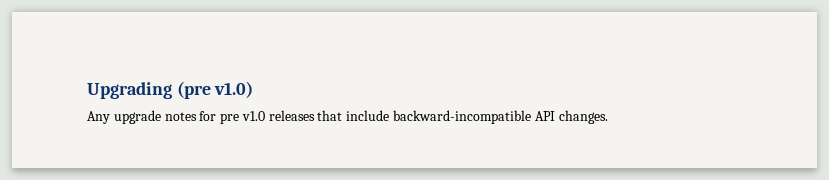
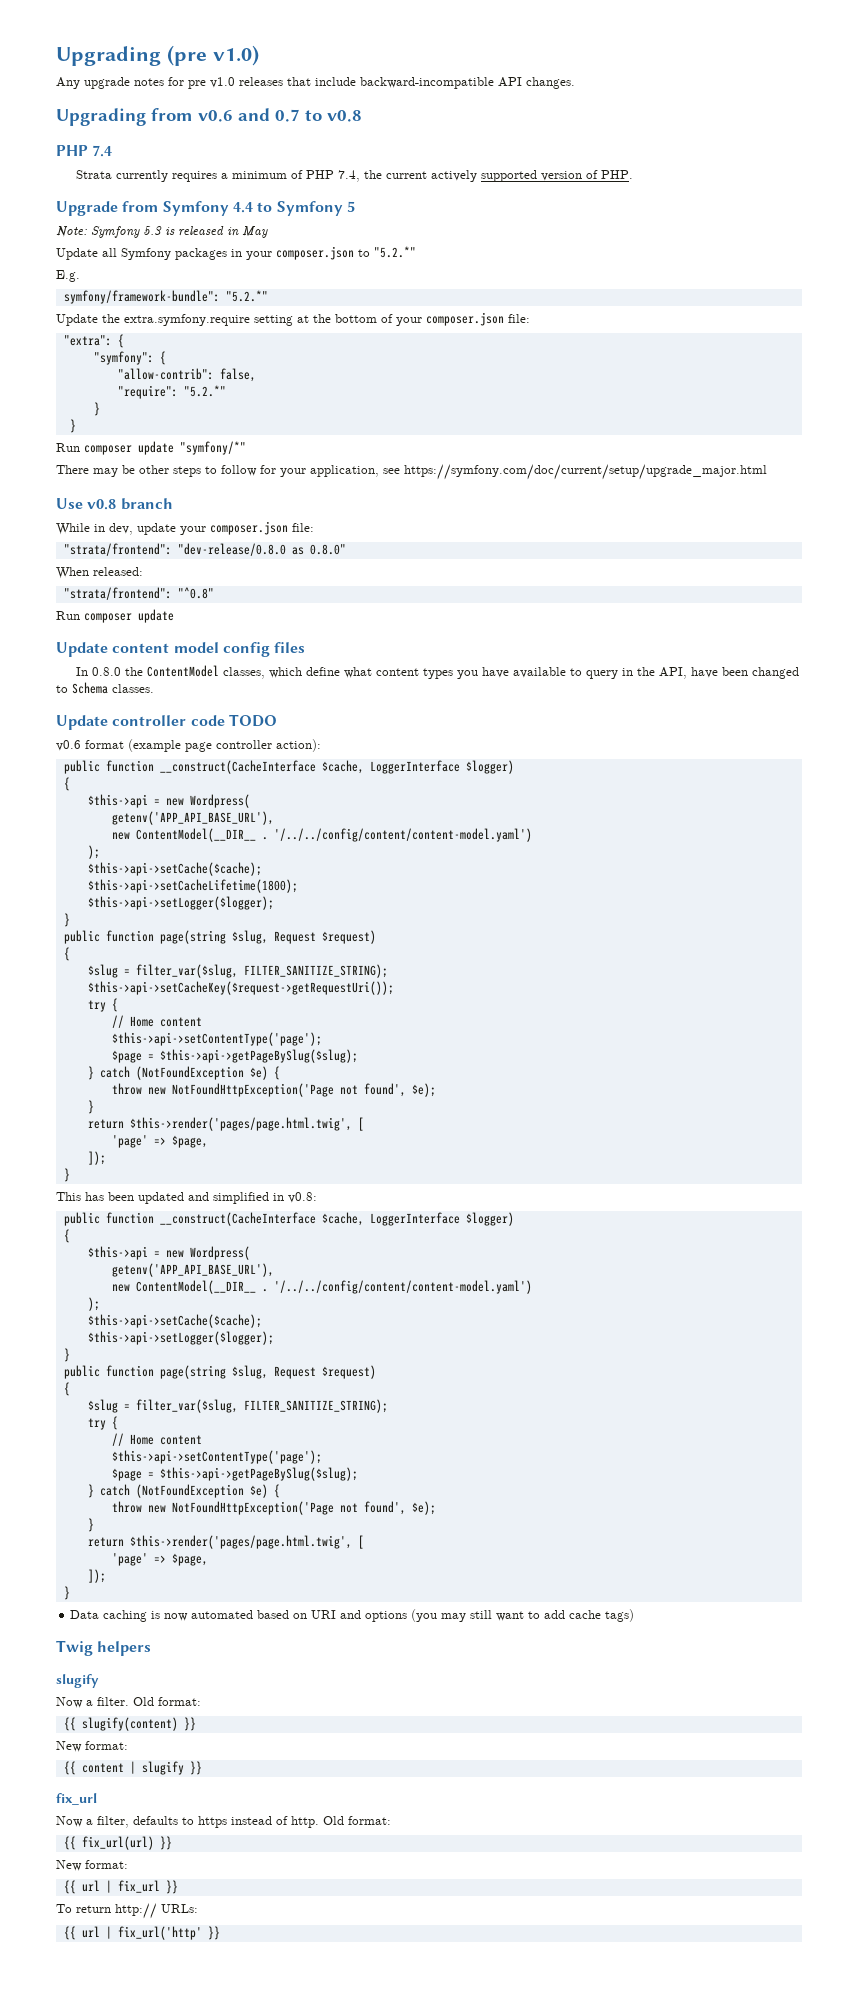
+ Upgrading from v0.6 and 0.7 to v0.8
+ PHP 7.4
+ Strata currently requires a minimum of PHP 7.4, the current actively supported version of PHP.
+ Upgrade from Symfony 4.4 to Symfony 5
+ Note: Symfony 5.3 is released in May
+ Update all Symfony packages in your composer.json to "5.2.*"
+ E.g.
+ symfony/framework-bundle": "5.2.*"
+ Update the extra.symfony.require setting at the bottom of your composer.json file:
+ "extra": {
+ "symfony": {
+ "allow-contrib": false,
+ "require": "5.2.*"
+ }
+ }
+ Run composer update "symfony/*"
+ There may be other steps to follow for your application, see https://symfony.com/doc/current/setup/upgrade_major.html
+ Use v0.8 branch
+ While in dev, update your composer.json file:
+ "strata/frontend": "dev-release/0.8.0 as 0.8.0"
+ When released:
+ "strata/frontend": "^0.8"
+ Run composer update
+ Update content model config files
+ In 0.8.0 the ContentModel classes, which define what content types you have available to query in the API, have been changed to Schema classes.
+ Update controller code TODO
+ v0.6 format (example page controller action):
+ public function __construct(CacheInterface $cache, LoggerInterface $logger)
+ {
+ $this->api = new Wordpress(
+ getenv('APP_API_BASE_URL'),
+ new ContentModel(__DIR__ . '/../../config/content/content-model.yaml')
+ );
+ $this->api->setCache($cache);
+ $this->api->setCacheLifetime(1800);
+ $this->api->setLogger($logger);
+ }
+ public function page(string $slug, Request $request)
+ {
+ $slug = filter_var($slug, FILTER_SANITIZE_STRING);
+ $this->api->setCacheKey($request->getRequestUri());
+ try {
+ // Home content
+ $this->api->setContentType('page');
+ $page = $this->api->getPageBySlug($slug);
+ } catch (NotFoundException $e) {
+ throw new NotFoundHttpException('Page not found', $e);
+ }
+ return $this->render('pages/page.html.twig', [
+ 'page' => $page,
+ ]);
+ }
+ This has been updated and simplified in v0.8:
+ public function __construct(CacheInterface $cache, LoggerInterface $logger)
+ {
+ $this->api = new Wordpress(
+ getenv('APP_API_BASE_URL'),
+ new ContentModel(__DIR__ . '/../../config/content/content-model.yaml')
+ );
+ $this->api->setCache($cache);
+ $this->api->setLogger($logger);
+ }
+ public function page(string $slug, Request $request)
+ {
+ $slug = filter_var($slug, FILTER_SANITIZE_STRING);
+ try {
+ // Home content
+ $this->api->setContentType('page');
+ $page = $this->api->getPageBySlug($slug);
+ } catch (NotFoundException $e) {
+ throw new NotFoundHttpException('Page not found', $e);
+ }
+ return $this->render('pages/page.html.twig', [
+ 'page' => $page,
+ ]);
+ }
+ Data caching is now automated based on URI and options (you may still want to add cache tags)
+ Twig helpers
+ slugify
+ Now a filter. Old format:
+ {{ slugify(content) }}
+ New format:
+ {{ content | slugify }}
+ fix_url
+ Now a filter, defaults to https instead of http. Old format:
+ {{ fix_url(url) }}
+ New format:
+ {{ url | fix_url }}
+ To return http:// URLs:
+ {{ url | fix_url('http' }}

